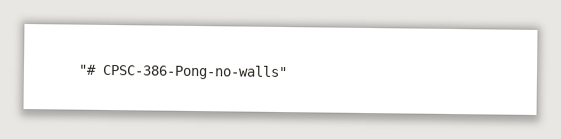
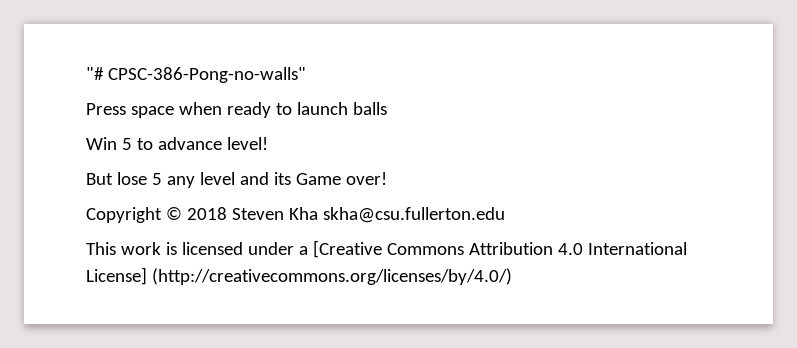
+ Press space when ready to launch balls
+ Win 5 to advance level!
+ But lose 5 any level and its Game over!
+ Copyright © 2018 Steven Kha skha@csu.fullerton.edu
+ This work is licensed under a [Creative Commons Attribution 4.0 International License] (http://creativecommons.org/licenses/by/4.0/)

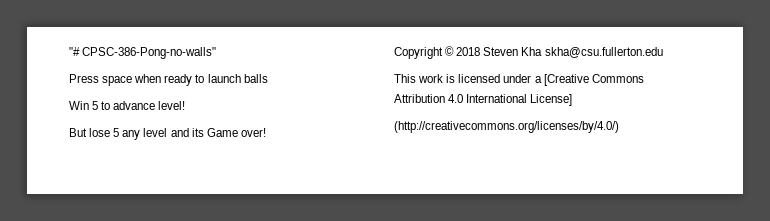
- This work is licensed under a [Creative Commons Attribution 4.0 International License] (http://creativecommons.org/licenses/by/4.0/)
+ This work is licensed under a [Creative Commons Attribution 4.0 International License]
+ (http://creativecommons.org/licenses/by/4.0/)

